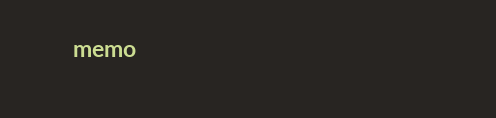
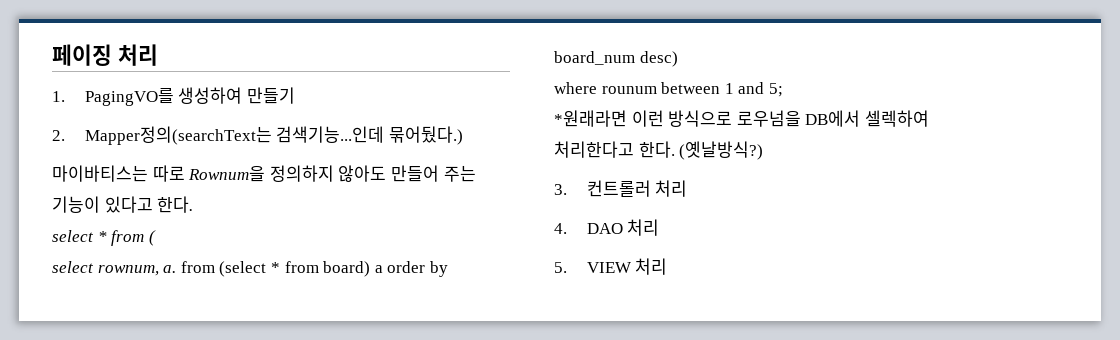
- memo
+ 페이징 처리
+ 1. PagingVO를 생성하여 만들기
+ 2. Mapper정의(searchText는 검색기능...인데 묶어뒀다.)
+ 마이바티스는 따로 Rownum을 정의하지 않아도 만들어 주는 기능이 있다고 한다.
+ select * from (
+ select rownum, a. from (select * from board) a order by board_num desc)
+ where rounum between 1 and 5;
+ *원래라면 이런 방식으로 로우넘을 DB에서 셀렉하여 처리한다고 한다. (옛날방식?)
+ 3. 컨트롤러 처리
+ 4. DAO 처리
+ 5. VIEW 처리

